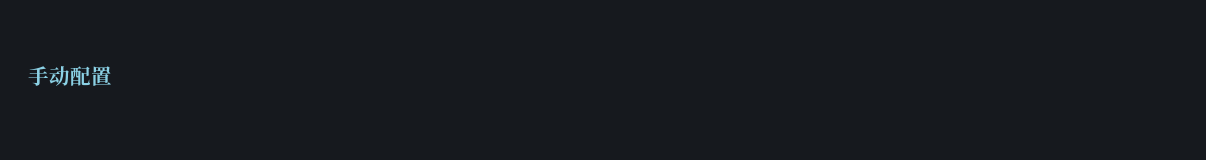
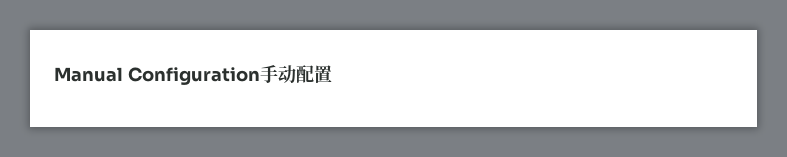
- 手动配置
+ Manual Configuration手动配置

